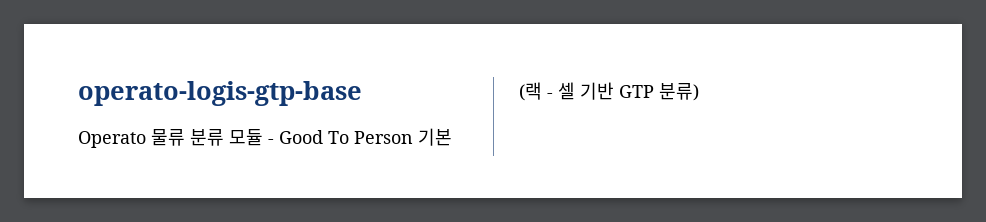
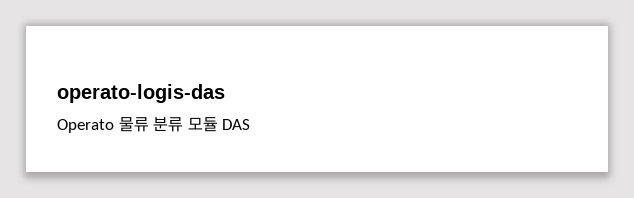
- operato-logis-gtp-base
+ operato-logis-das
- Operato 물류 분류 모듈 - Good To Person 기본 (랙 - 셀 기반 GTP 분류)
+ Operato 물류 분류 모듈 DAS

